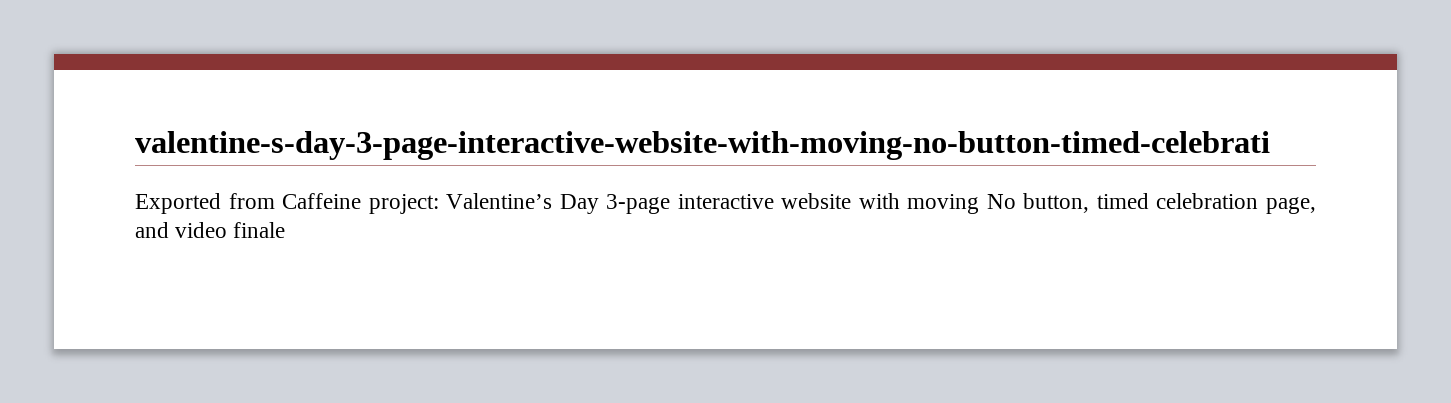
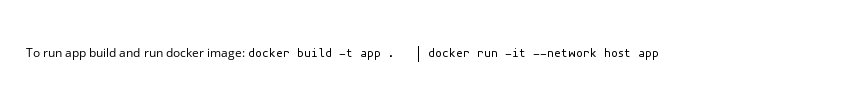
- valentine-s-day-3-page-interactive-website-with-moving-no-button-timed-celebrati
- Exported from Caffeine project: Valentine’s Day 3-page interactive website with moving No button, timed celebration page, and video finale
+ To run app build and run docker image: docker build -t app . docker run -it --network host app

